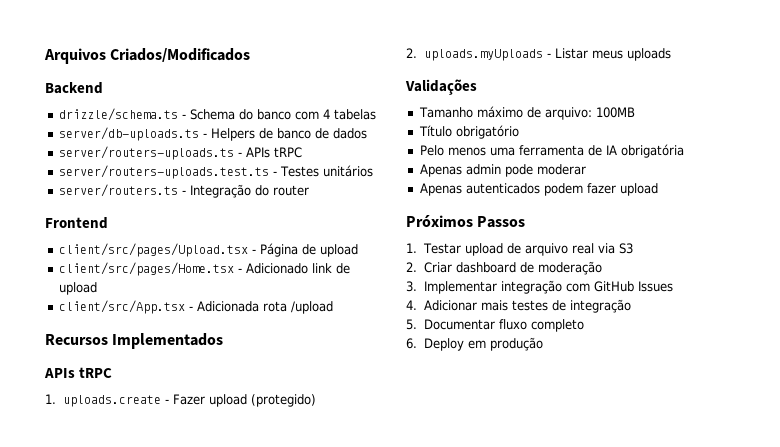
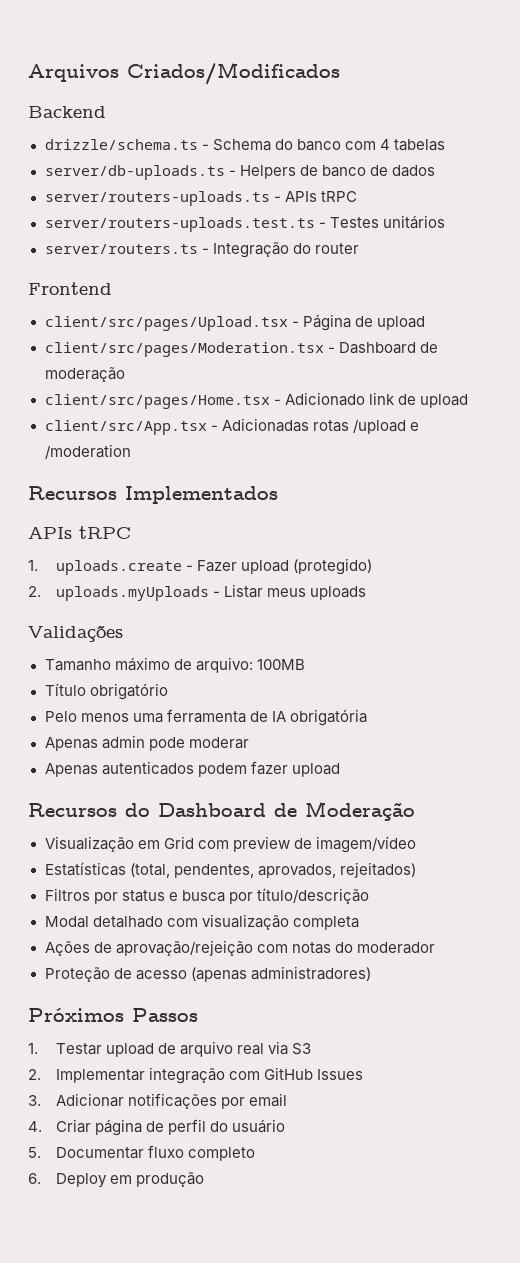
+ client/src/pages/Moderation.tsx - Dashboard de moderação
- client/src/App.tsx - Adicionada rota /upload
+ client/src/App.tsx - Adicionadas rotas /upload e /moderation
+ Recursos do Dashboard de Moderação
+ Visualização em Grid com preview de imagem/vídeo
+ Estatísticas (total, pendentes, aprovados, rejeitados)
+ Filtros por status e busca por título/descrição
+ Modal detalhado com visualização completa
+ Ações de aprovação/rejeição com notas do moderador
+ Proteção de acesso (apenas administradores)
- 2. Criar dashboard de moderação
- 3. Implementar integração com GitHub Issues
+ 2. Implementar integração com GitHub Issues
- 4. Adicionar mais testes de integração
+ 3. Adicionar notificações por email
+ 4. Criar página de perfil do usuário

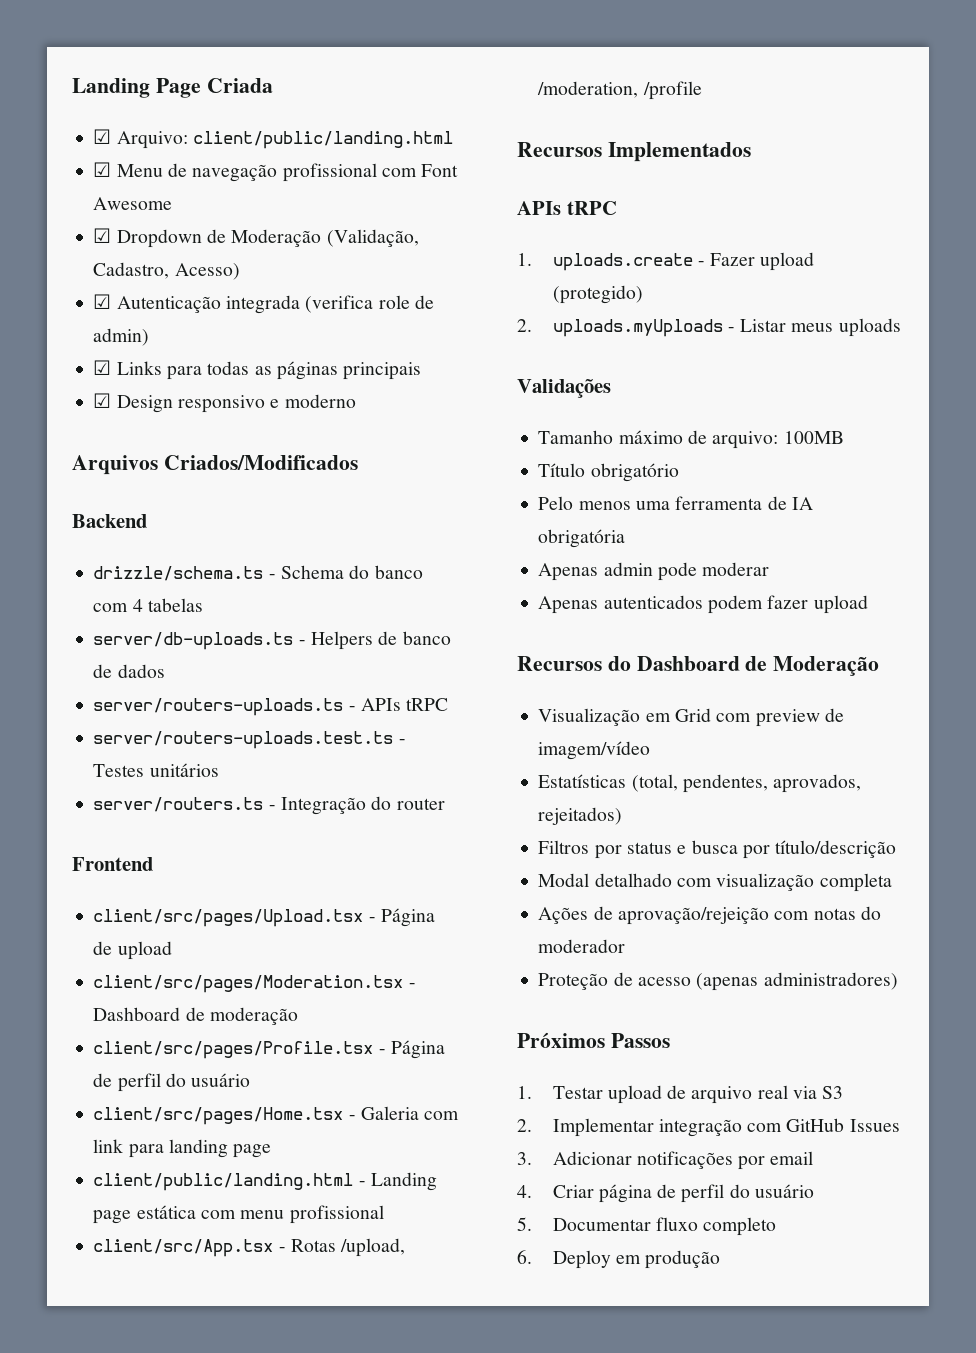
+ Landing Page Criada
+ ☑ Arquivo: client/public/landing.html
+ ☑ Menu de navegação profissional com Font Awesome
+ ☑ Dropdown de Moderação (Validação, Cadastro, Acesso)
+ ☑ Autenticação integrada (verifica role de admin)
+ ☑ Links para todas as páginas principais
+ ☑ Design responsivo e moderno
- client/src/pages/Home.tsx - Adicionado link de upload
- client/src/App.tsx - Adicionadas rotas /upload e /moderation
+ client/src/pages/Profile.tsx - Página de perfil do usuário
+ client/src/pages/Home.tsx - Galeria com link para landing page
+ client/public/landing.html - Landing page estática com menu profissional
+ client/src/App.tsx - Rotas /upload, /moderation, /profile

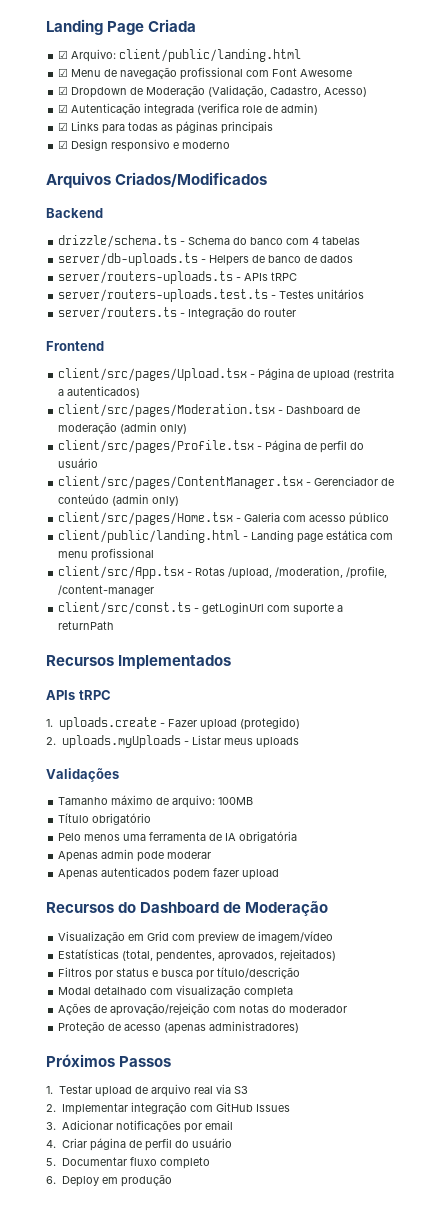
- client/src/pages/Upload.tsx - Página de upload
+ client/src/pages/Upload.tsx - Página de upload (restrita a autenticados)
- client/src/pages/Moderation.tsx - Dashboard de moderação
+ client/src/pages/Moderation.tsx - Dashboard de moderação (admin only)
+ client/src/pages/ContentManager.tsx - Gerenciador de conteúdo (admin only)
- client/src/pages/Home.tsx - Galeria com link para landing page
+ client/src/pages/Home.tsx - Galeria com acesso público
- client/src/App.tsx - Rotas /upload, /moderation, /profile
+ client/src/App.tsx - Rotas /upload, /moderation, /profile, /content-manager
+ client/src/const.ts - getLoginUrl com suporte a returnPath

